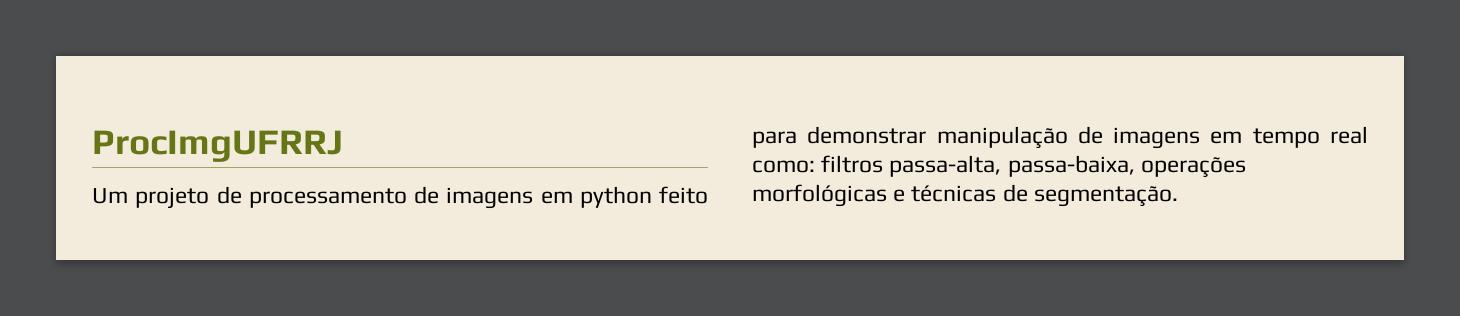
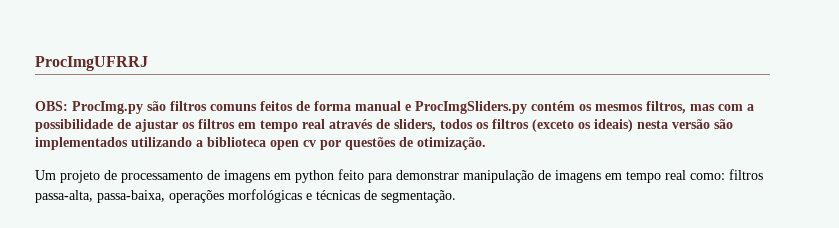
+ OBS: ProcImg.py são filtros comuns feitos de forma manual e ProcImgSliders.py contém os mesmos filtros, mas com a possibilidade de ajustar os filtros em tempo real através de sliders, todos os filtros (exceto os ideais) nesta versão são implementados utilizando a biblioteca open cv por questões de otimização.

